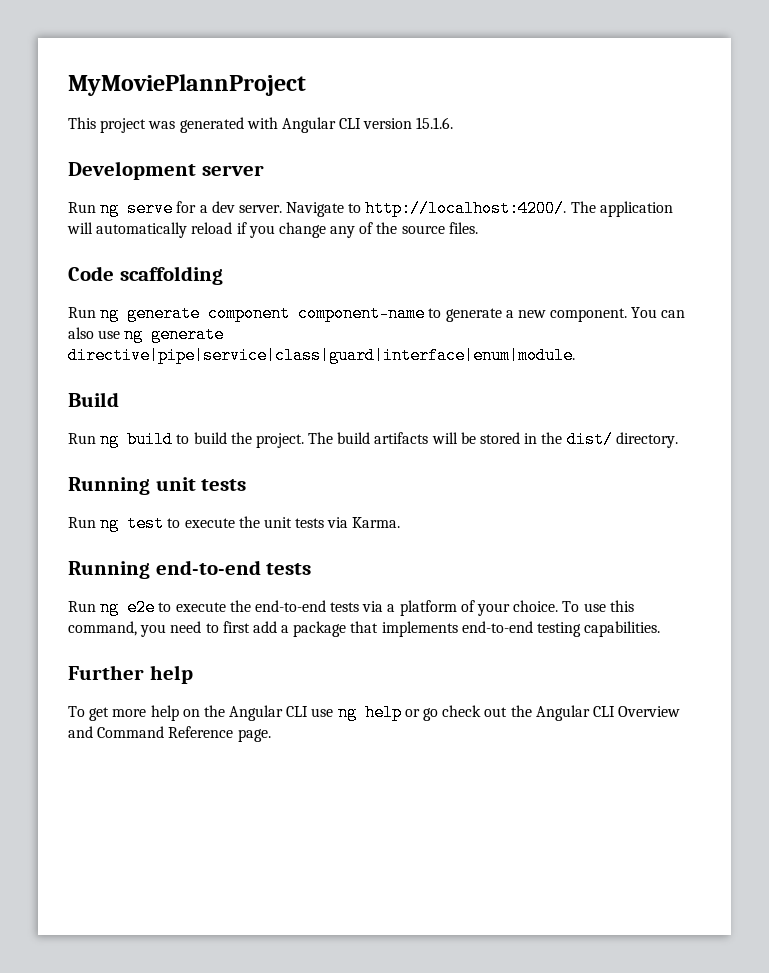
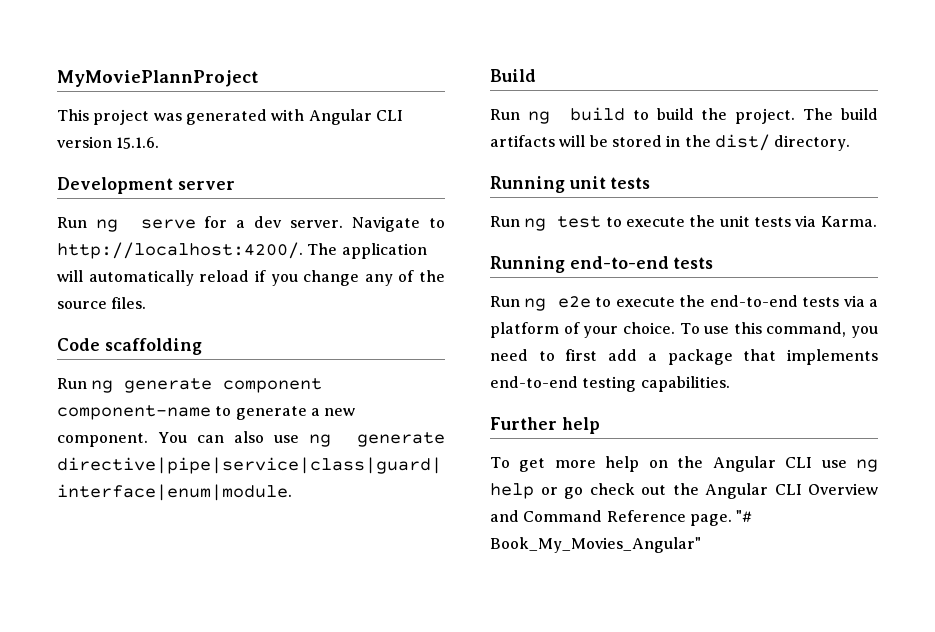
+ "# Book_My_Movies_Angular"

